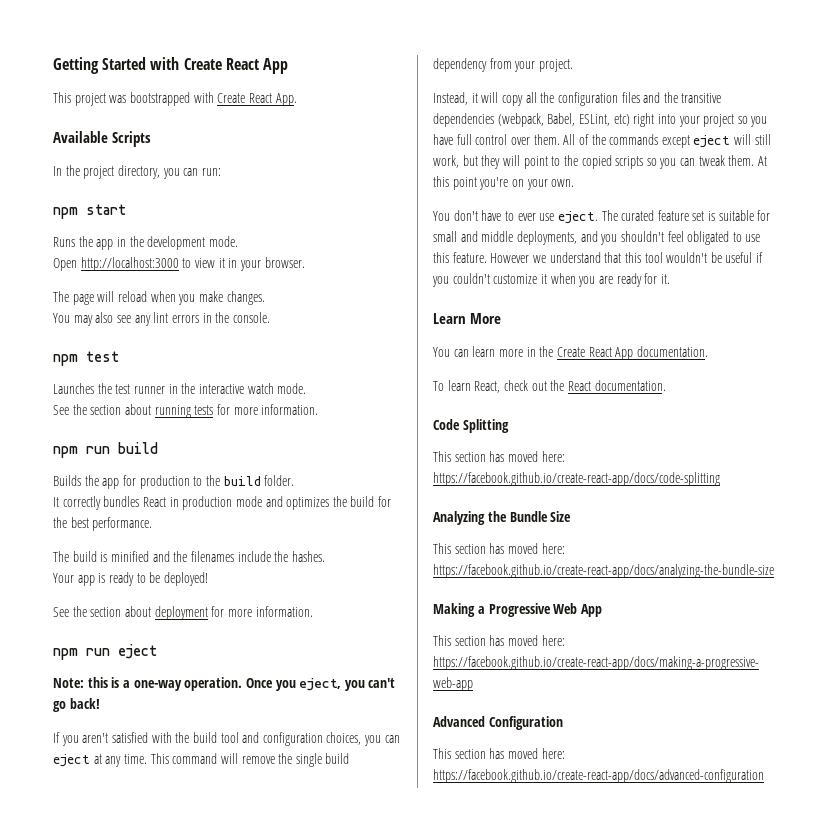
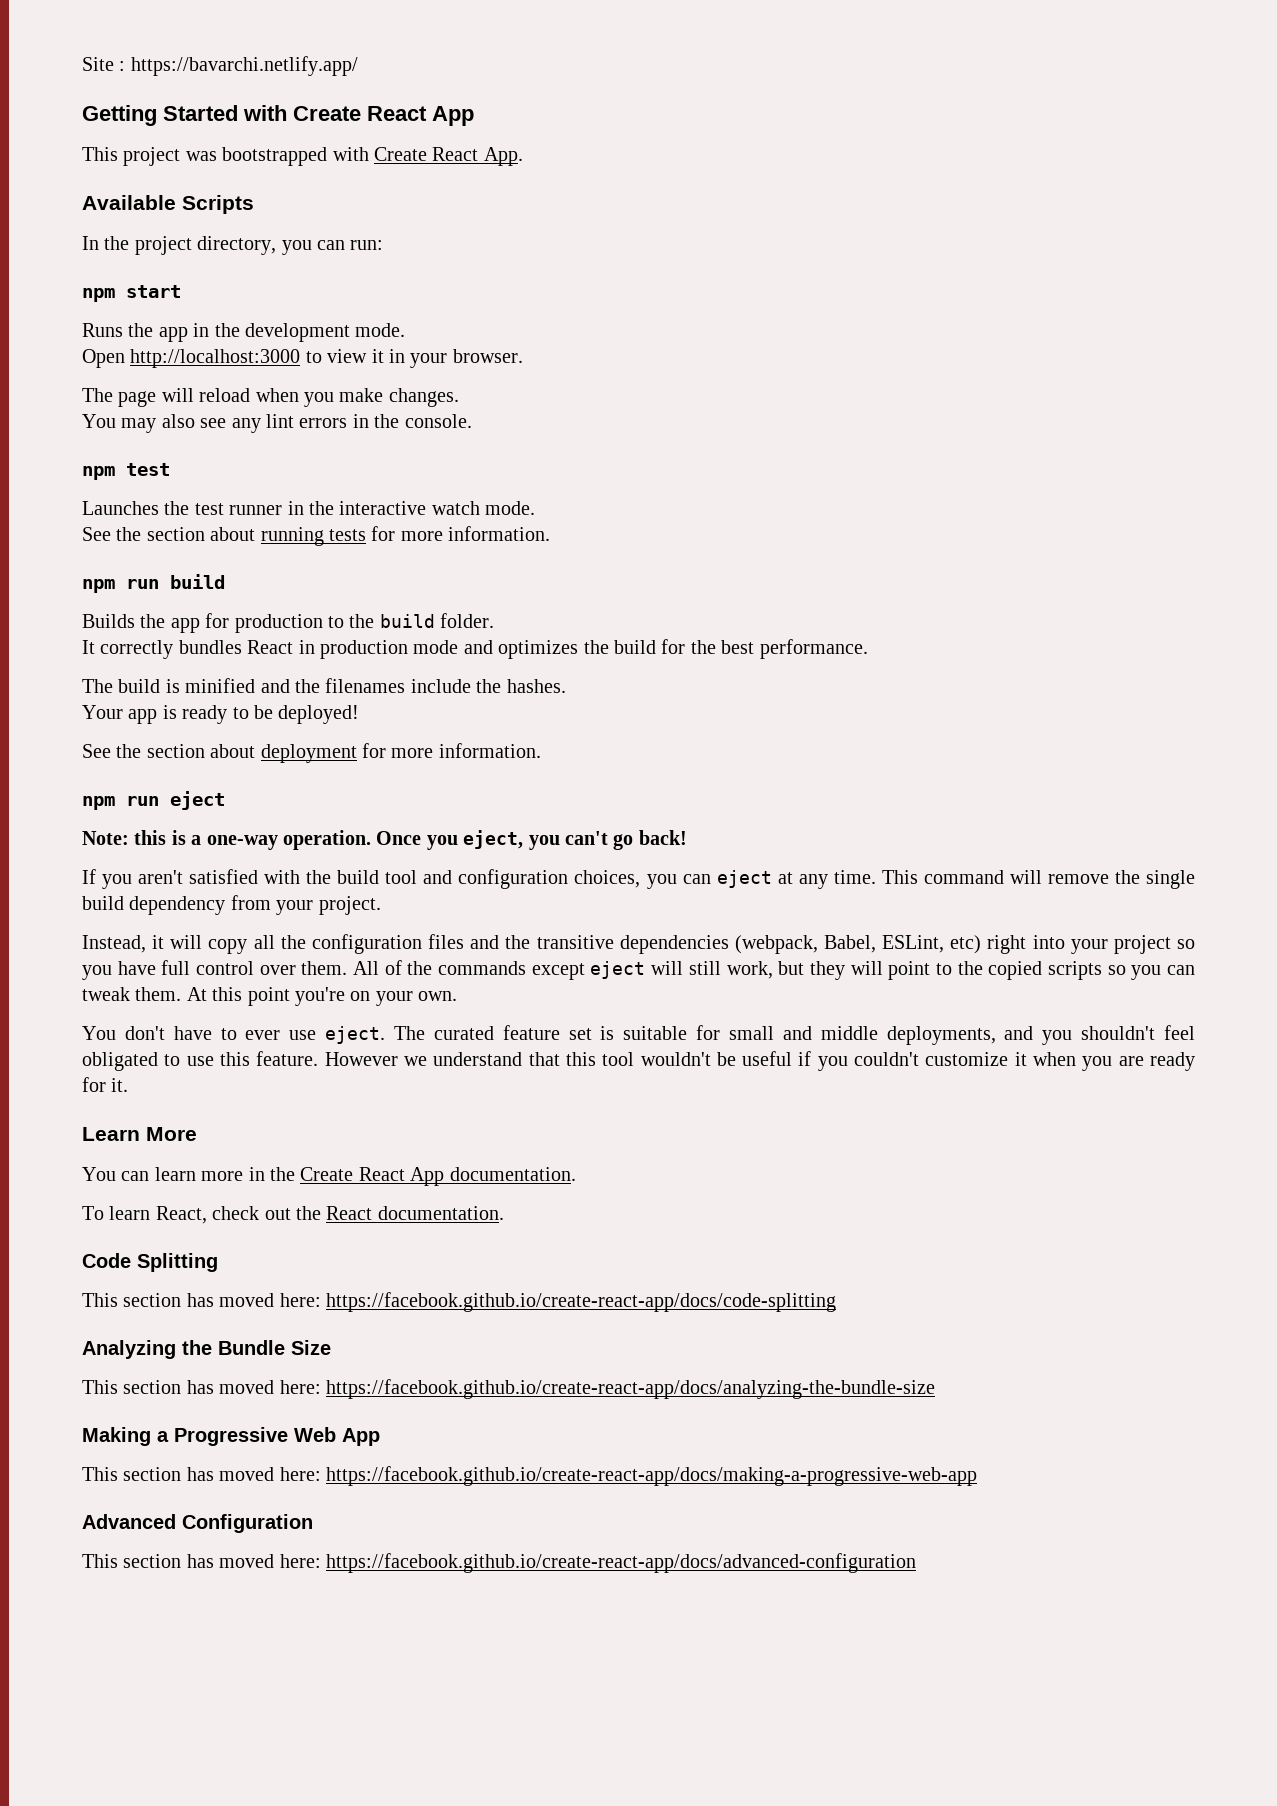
+ Site : https://bavarchi.netlify.app/

